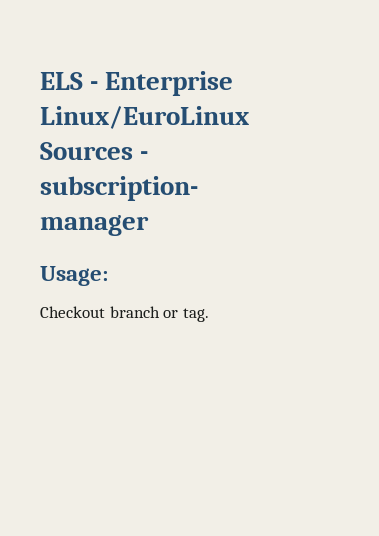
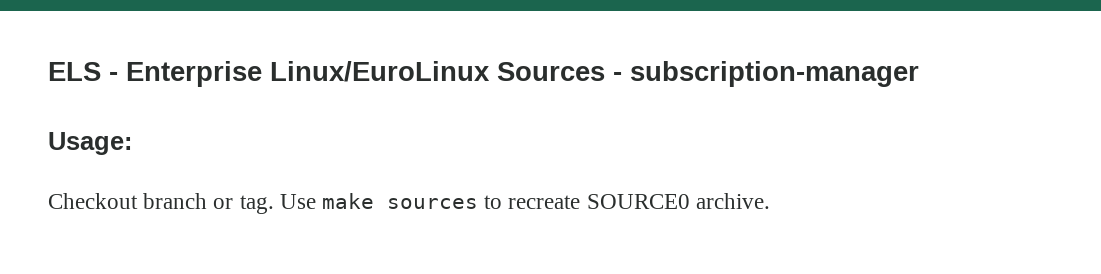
+ Use make sources to recreate SOURCE0 archive.

